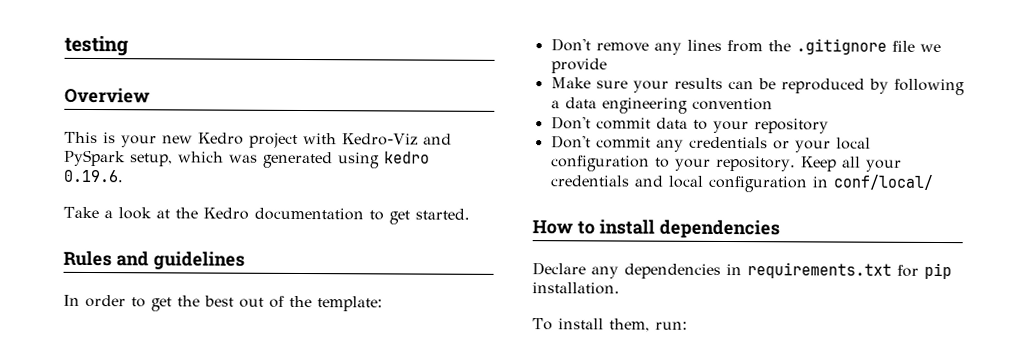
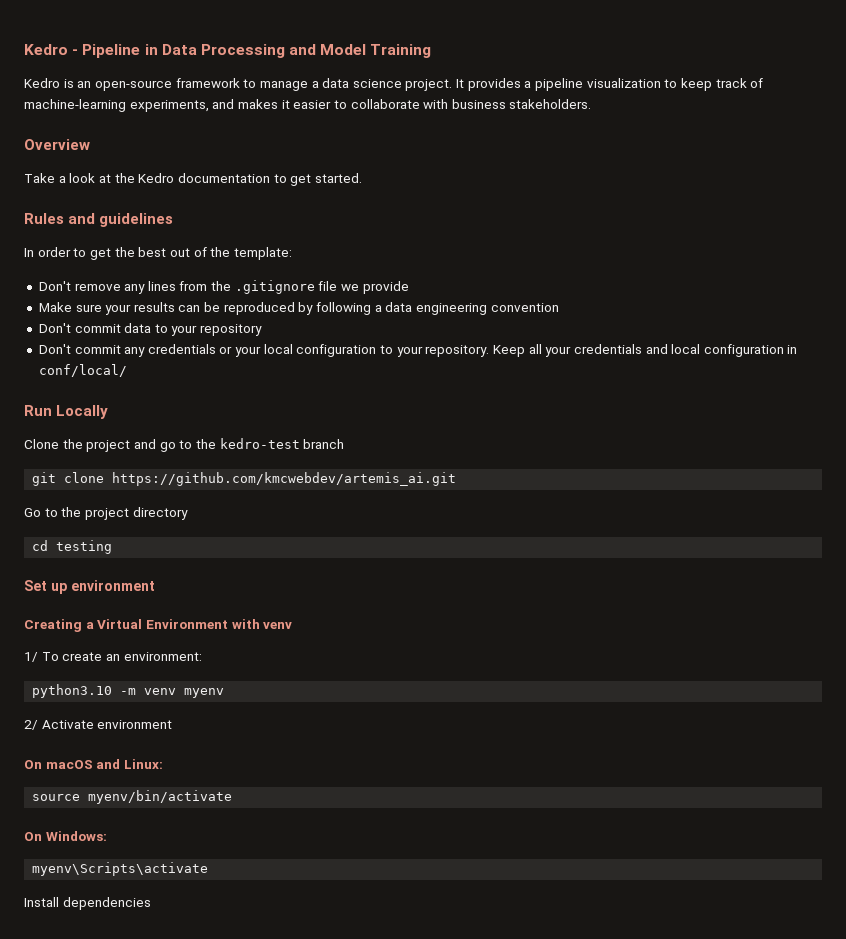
- testing
+ Kedro - Pipeline in Data Processing and Model Training
+ Kedro is an open-source framework to manage a data science project. It provides a pipeline visualization to keep track of machine-learning experiments, and makes it easier to collaborate with business stakeholders.
  Overview
- This is your new Kedro project with Kedro-Viz and PySpark setup, which was generated using kedro 0.19.6.
- How to install dependencies
- Declare any dependencies in requirements.txt for pip installation.
- To install them, run:
+ Run Locally
+ Clone the project and go to the kedro-test branch
+ git clone https://github.com/kmcwebdev/artemis_ai.git
+ Go to the project directory
+ cd testing
+ Set up environment
+ Creating a Virtual Environment with venv
+ 1/ To create an environment:
+ python3.10 -m venv myenv
+ 2/ Activate environment
+ On macOS and Linux:
+ source myenv/bin/activate
+ On Windows:
+ myenv\Scripts\activate
+ Install dependencies

